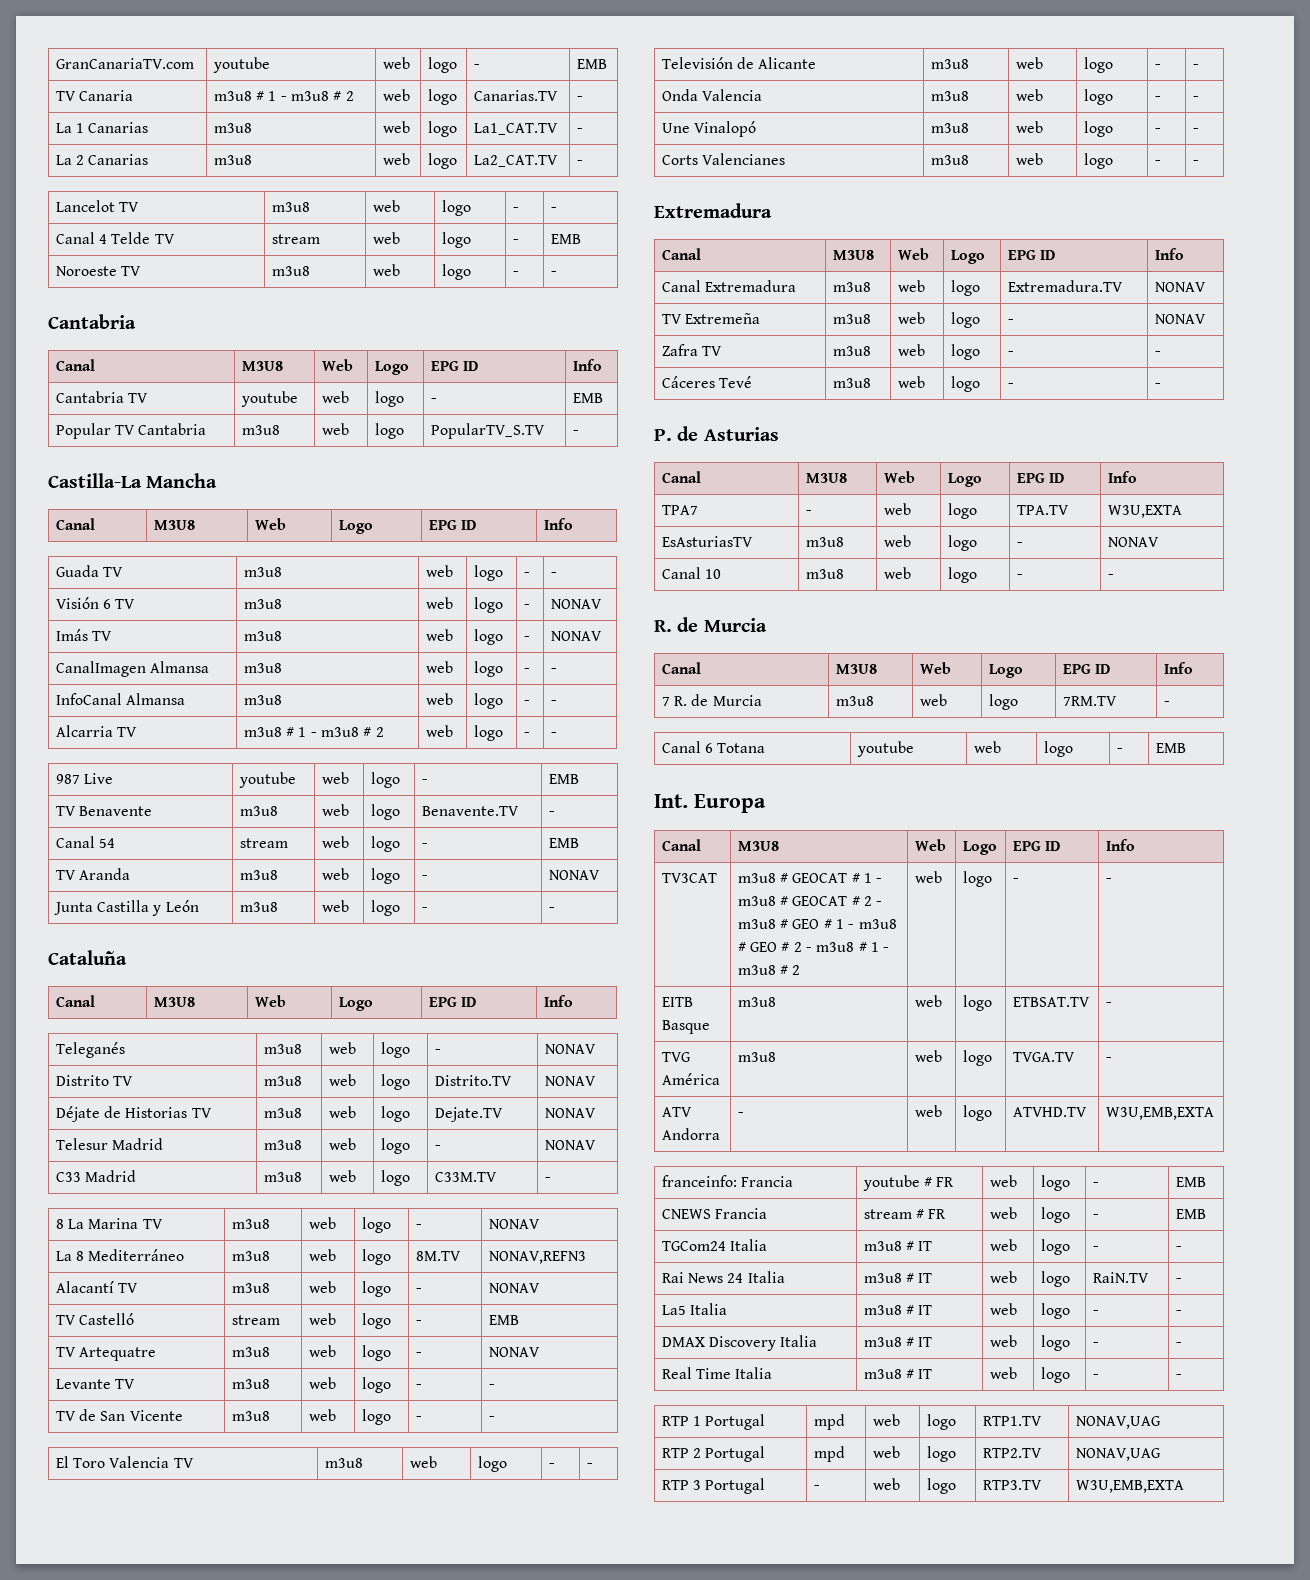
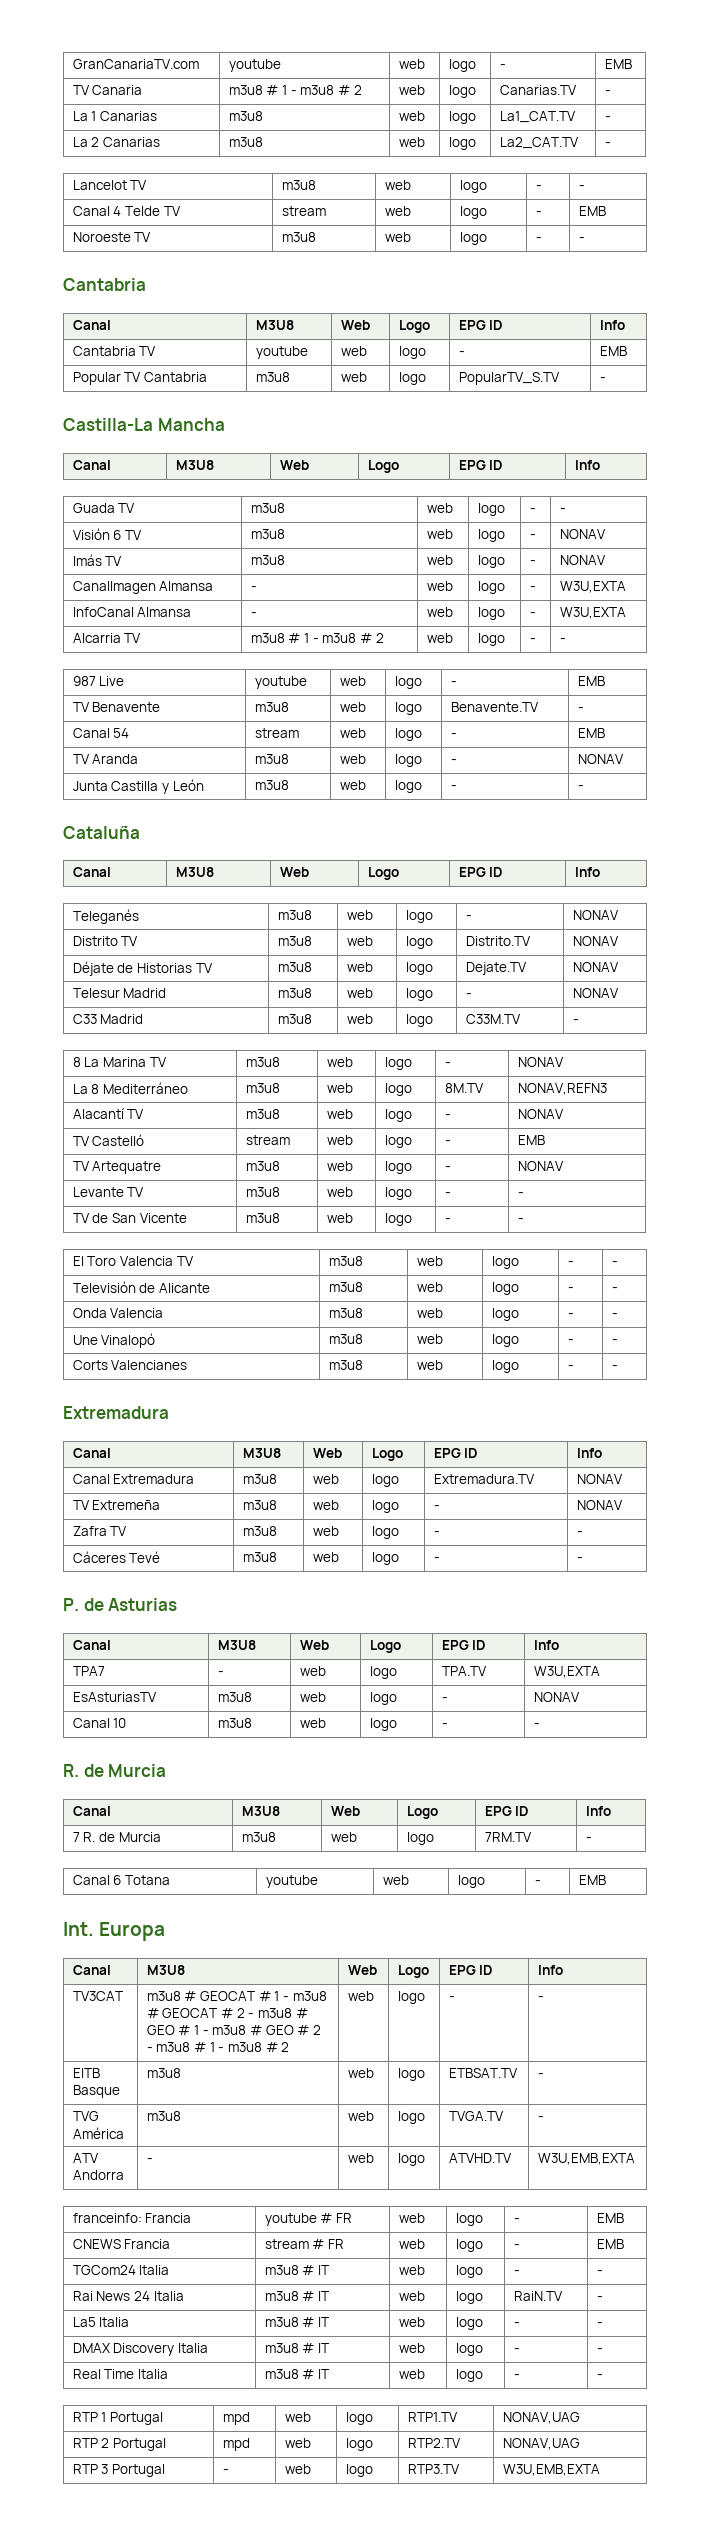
- CanalImagen Almansa | m3u8 | web | logo | - | -
+ CanalImagen Almansa | - | web | logo | - | W3U,EXTA
- InfoCanal Almansa | m3u8 | web | logo | - | -
+ InfoCanal Almansa | - | web | logo | - | W3U,EXTA

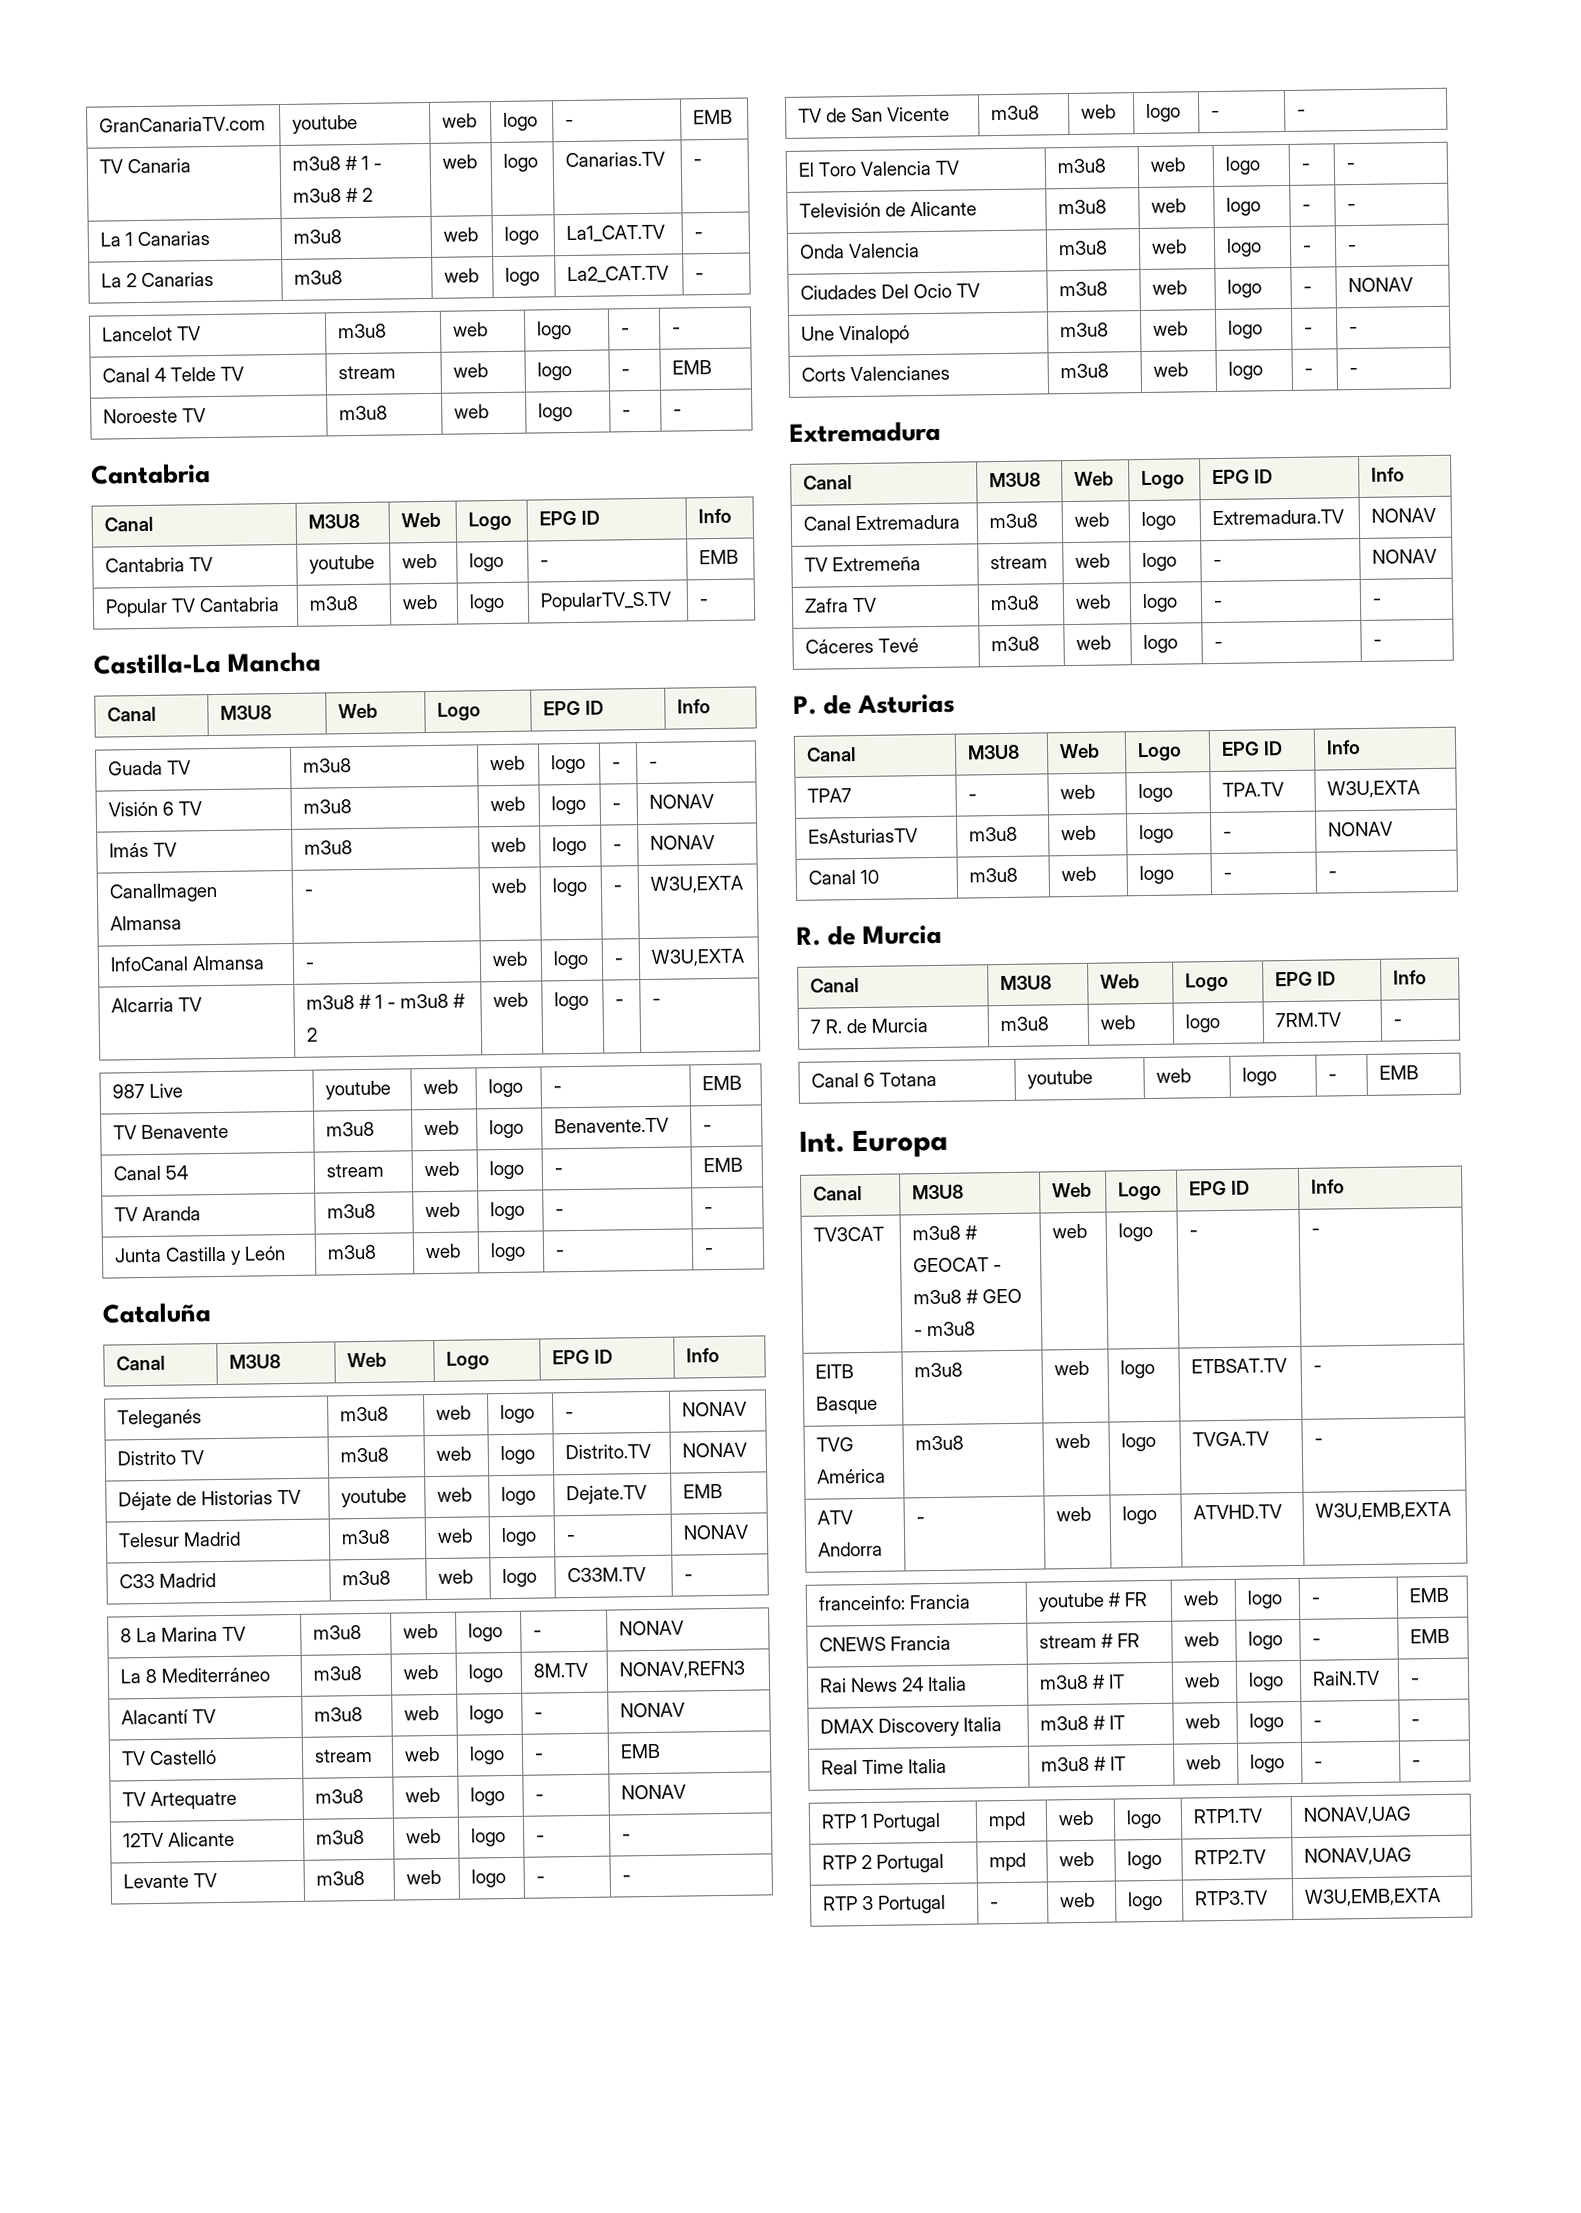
- TV Aranda | m3u8 | web | logo | - | NONAV
+ TV Aranda | m3u8 | web | logo | - | -
- Déjate de Historias TV | m3u8 | web | logo | Dejate.TV | NONAV
+ Déjate de Historias TV | youtube | web | logo | Dejate.TV | EMB
+ 12TV Alicante | m3u8 | web | logo | - | -
+ Ciudades Del Ocio TV | m3u8 | web | logo | - | NONAV
- TV Extremeña | m3u8 | web | logo | - | NONAV
+ TV Extremeña | stream | web | logo | - | NONAV
- TV3CAT | m3u8 # GEOCAT # 1 - m3u8 # GEOCAT # 2 - m3u8 # GEO # 1 - m3u8 # GEO # 2 - m3u8 # 1 - m3u8 # 2 | web | logo | - | -
+ TV3CAT | m3u8 # GEOCAT - m3u8 # GEO - m3u8 | web | logo | - | -
- TGCom24 Italia | m3u8 # IT | web | logo | - | -
- La5 Italia | m3u8 # IT | web | logo | - | -

